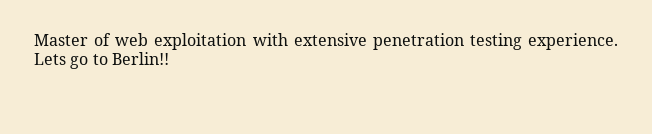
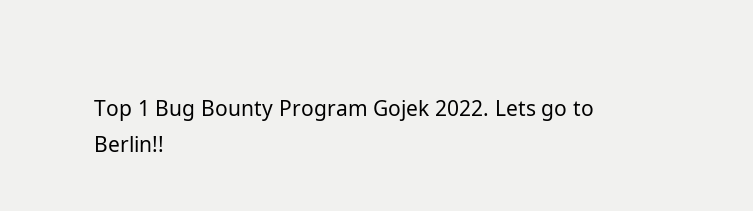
- Master of web exploitation with extensive penetration testing experience.
+ Top 1 Bug Bounty Program Gojek 2022.

